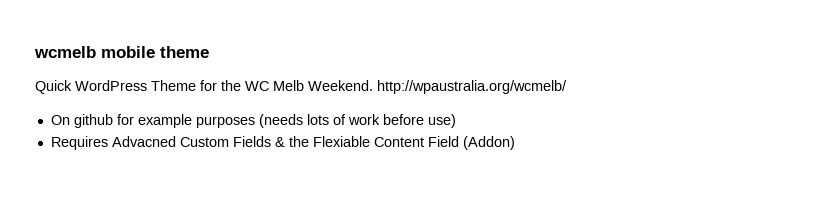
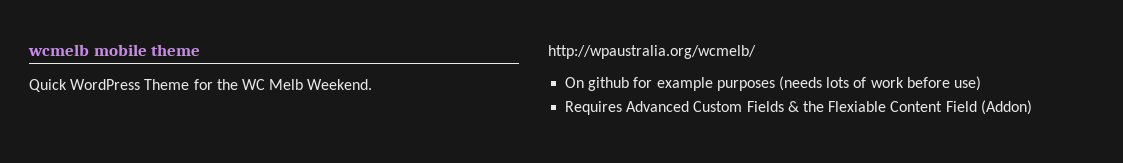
- Requires Advacned Custom Fields & the Flexiable Content Field (Addon)
+ Requires Advanced Custom Fields & the Flexiable Content Field (Addon)

